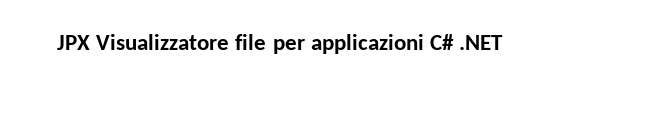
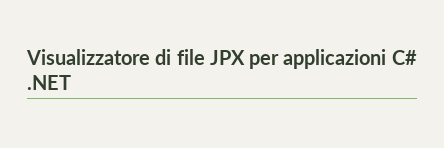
- JPX Visualizzatore file per applicazioni C# .NET
+ Visualizzatore di file JPX per applicazioni C# .NET

